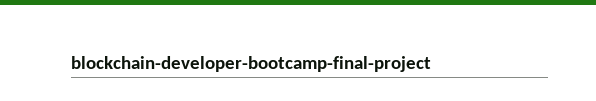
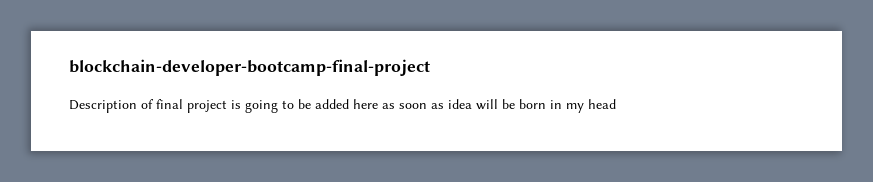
+ Description of final project is going to be added here as soon as idea will be born in my head

